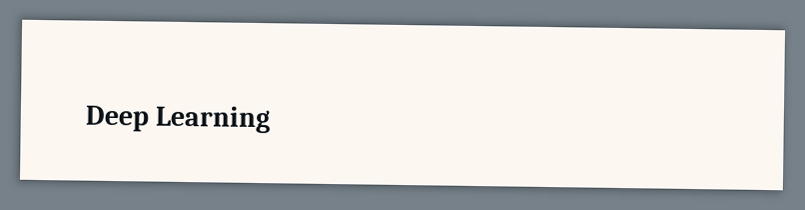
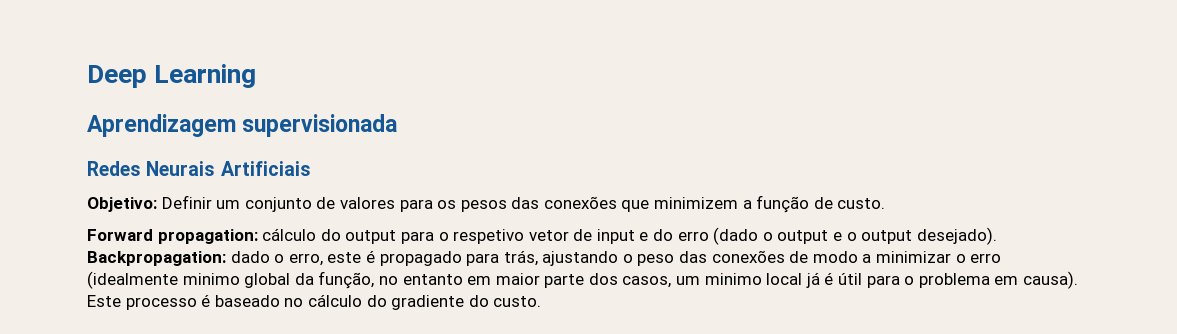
+ Aprendizagem supervisionada
+ Redes Neurais Artificiais
+ Objetivo: Definir um conjunto de valores para os pesos das conexões que minimizem a função de custo.
+ Forward propagation: cálculo do output para o respetivo vetor de input e do erro (dado o output e o output desejado). Backpropagation: dado o erro, este é propagado para trás, ajustando o peso das conexões de modo a minimizar o erro (idealmente minimo global da função, no entanto em maior parte dos casos, um minimo local já é útil para o problema em causa). Este processo é baseado no cálculo do gradiente do custo.

